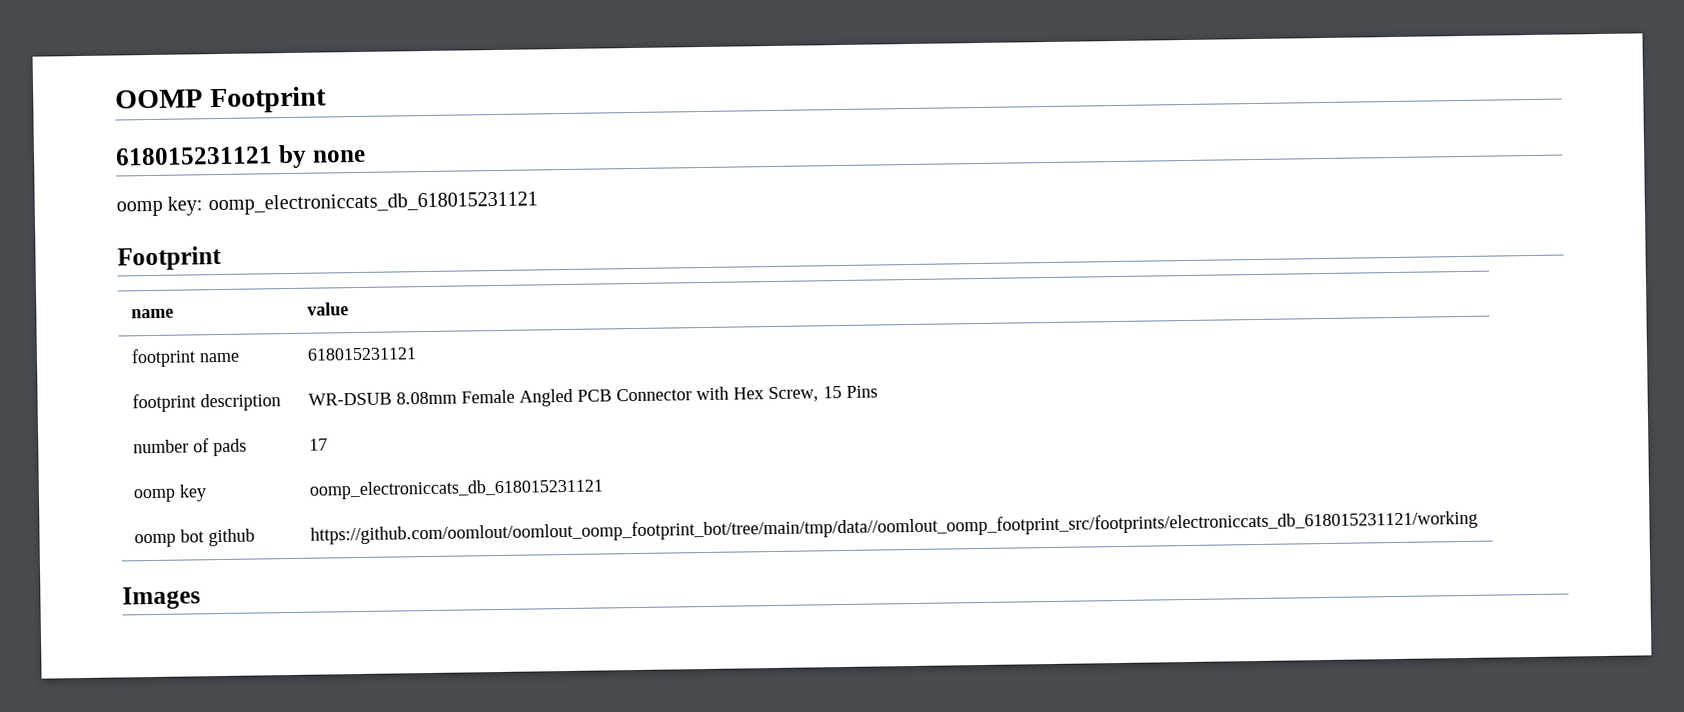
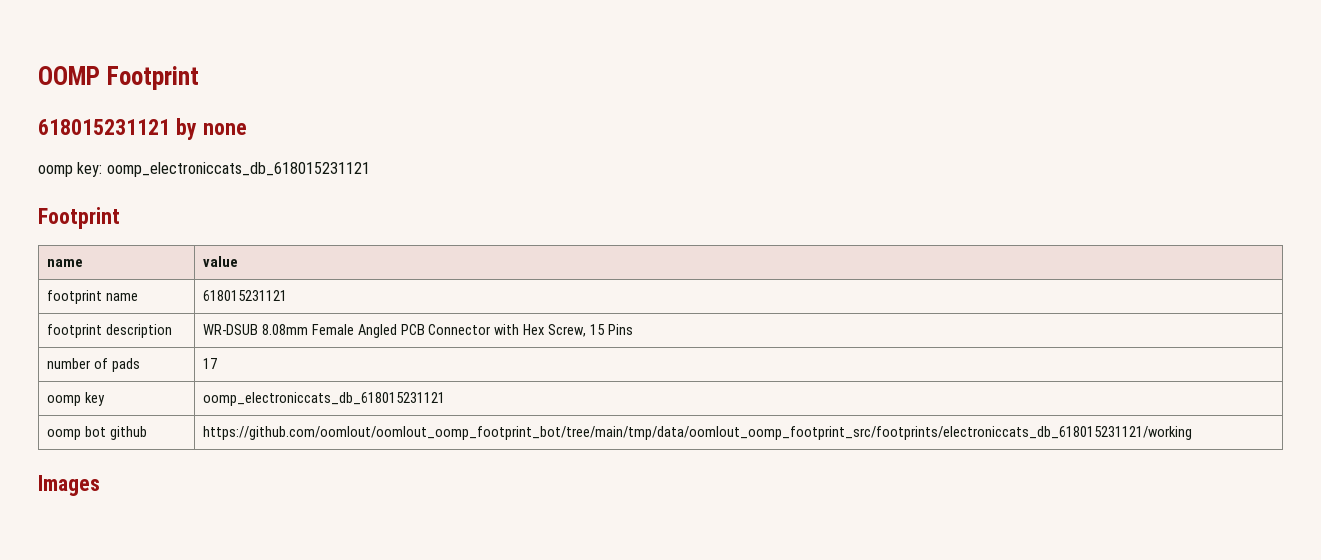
- oomp bot github | https://github.com/oomlout/oomlout_oomp_footprint_bot/tree/main/tmp/data//oomlout_oomp_footprint_src/footprints/electroniccats_db_618015231121/working
+ oomp bot github | https://github.com/oomlout/oomlout_oomp_footprint_bot/tree/main/tmp/data/oomlout_oomp_footprint_src/footprints/electroniccats_db_618015231121/working

